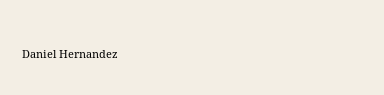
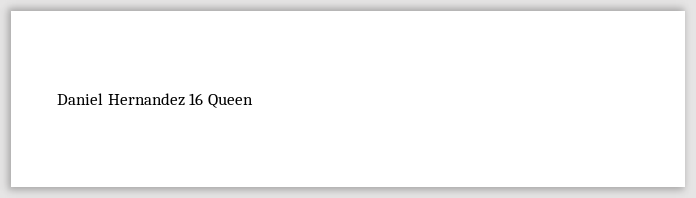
- Daniel Hernandez
+ Daniel Hernandez 16 Queen

